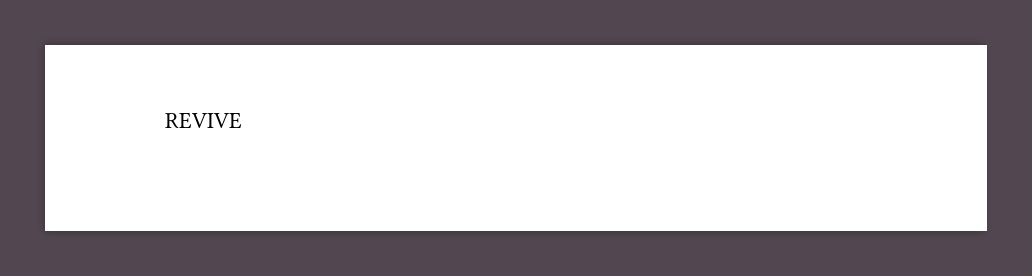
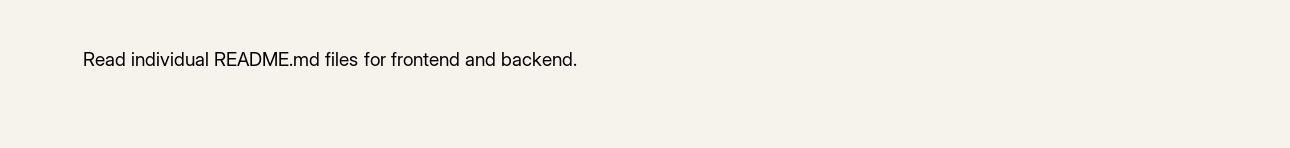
- REVIVE
+ Read individual README.md files for frontend and backend.

